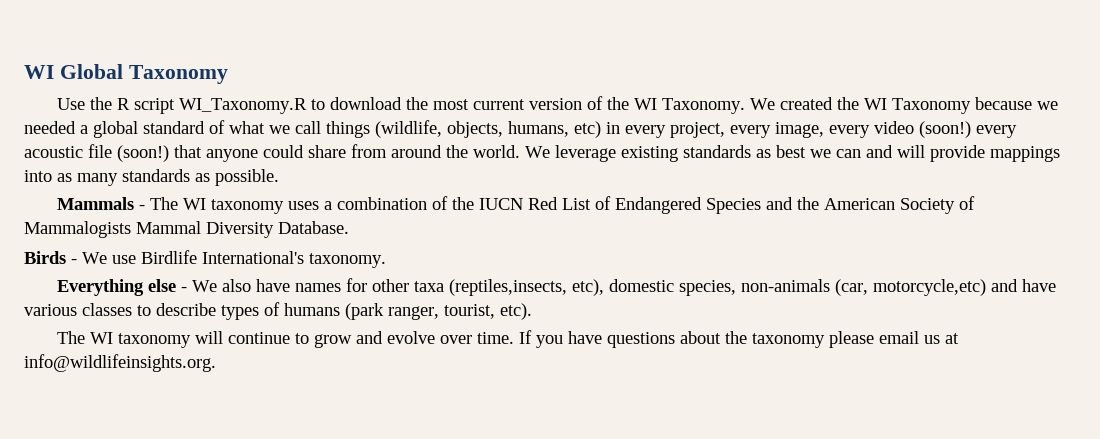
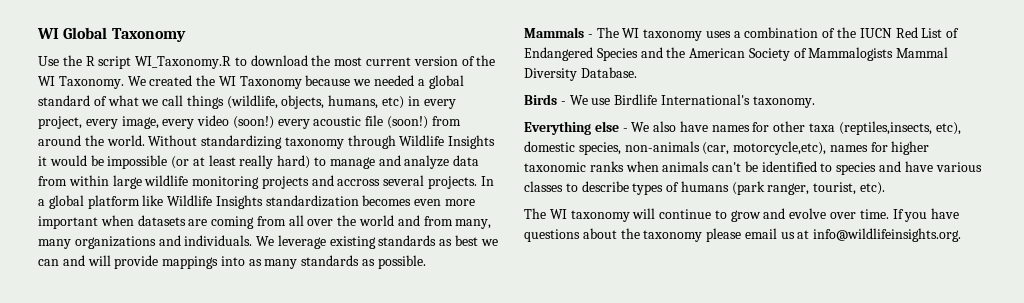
- We created the WI Taxonomy because we needed a global standard of what we call things (wildlife, objects, humans, etc) in every project, every image, every video (soon!) every acoustic file (soon!) that anyone could share from around the world.
+ We created the WI Taxonomy because we needed a global standard of what we call things (wildlife, objects, humans, etc) in every project, every image, every video (soon!) every acoustic file (soon!) from around the world. Without standardizing taxonomy through Wildlife Insights it would be impossible (or at least really hard) to manage and analyze data from within large wildlife monitoring projects and accross several projects. In a global platform like Wildlife Insights standardization becomes even more important when datasets are coming from all over the world and from many, many organizations and individuals.
- Everything else - We also have names for other taxa (reptiles,insects, etc), domestic species, non-animals (car, motorcycle,etc) and have various classes to describe types of humans (park ranger, tourist, etc).
+ Everything else - We also have names for other taxa (reptiles,insects, etc), domestic species, non-animals (car, motorcycle,etc), names for higher taxonomic ranks when animals can't be identified to species and have various classes to describe types of humans (park ranger, tourist, etc).

